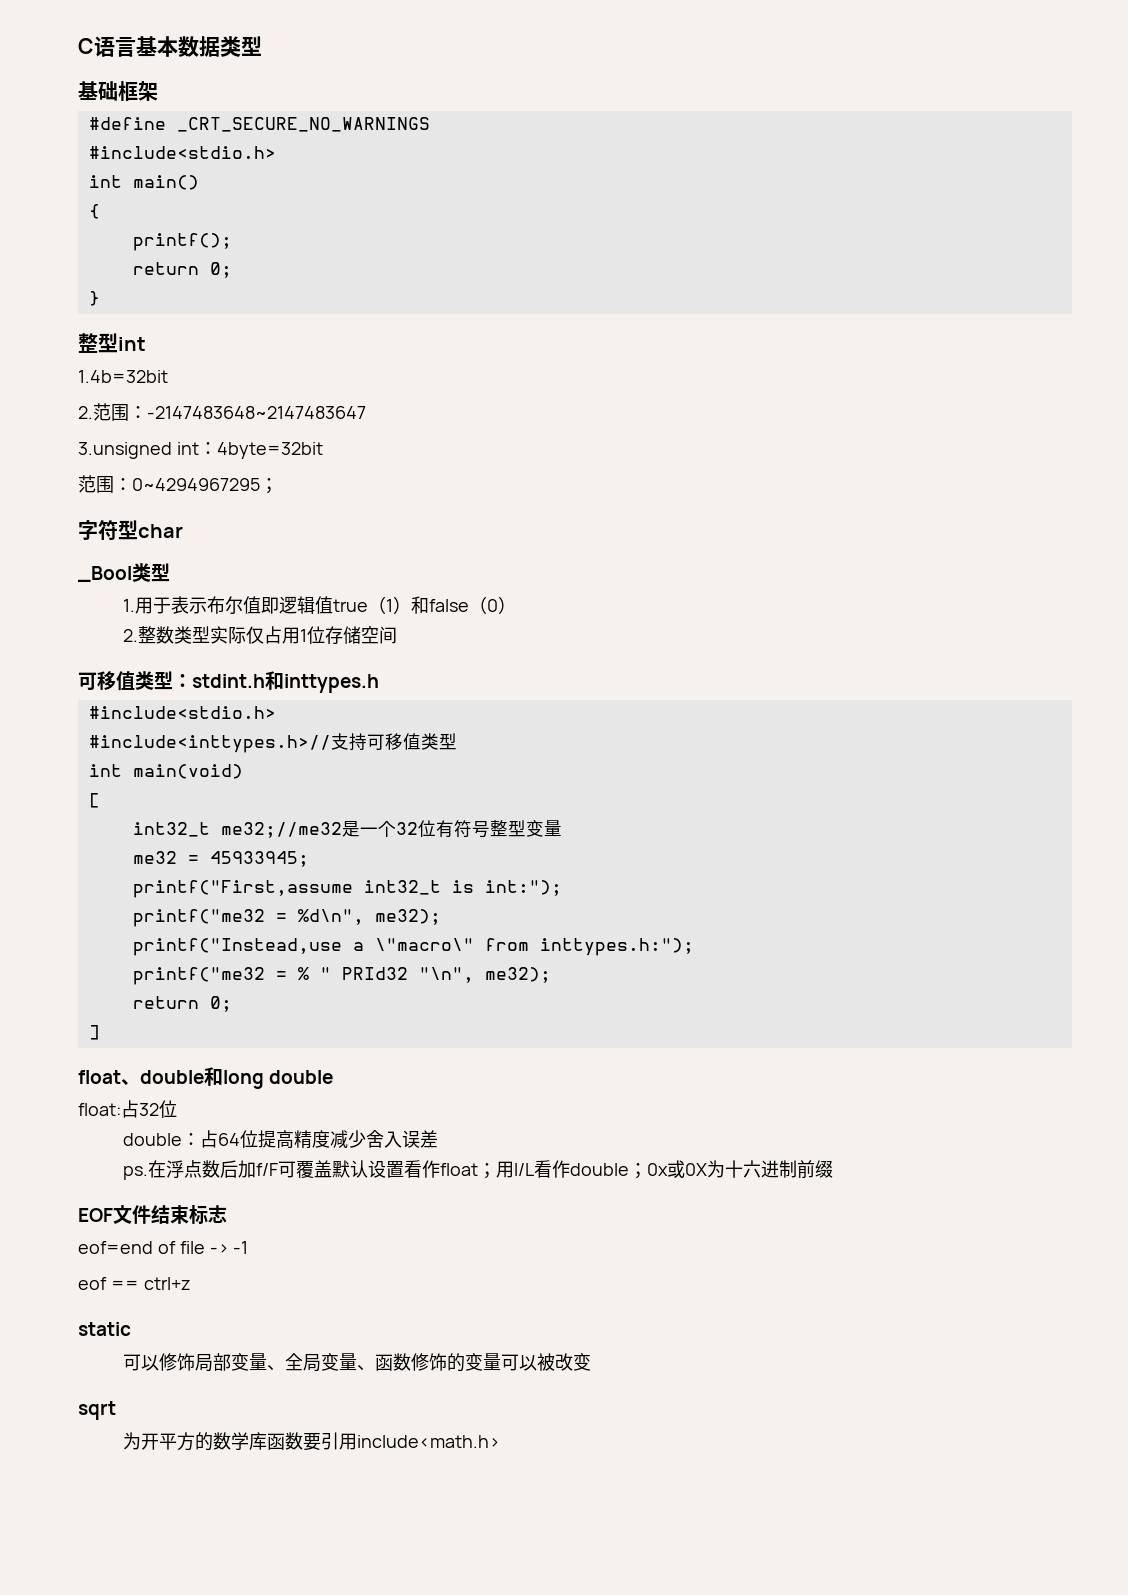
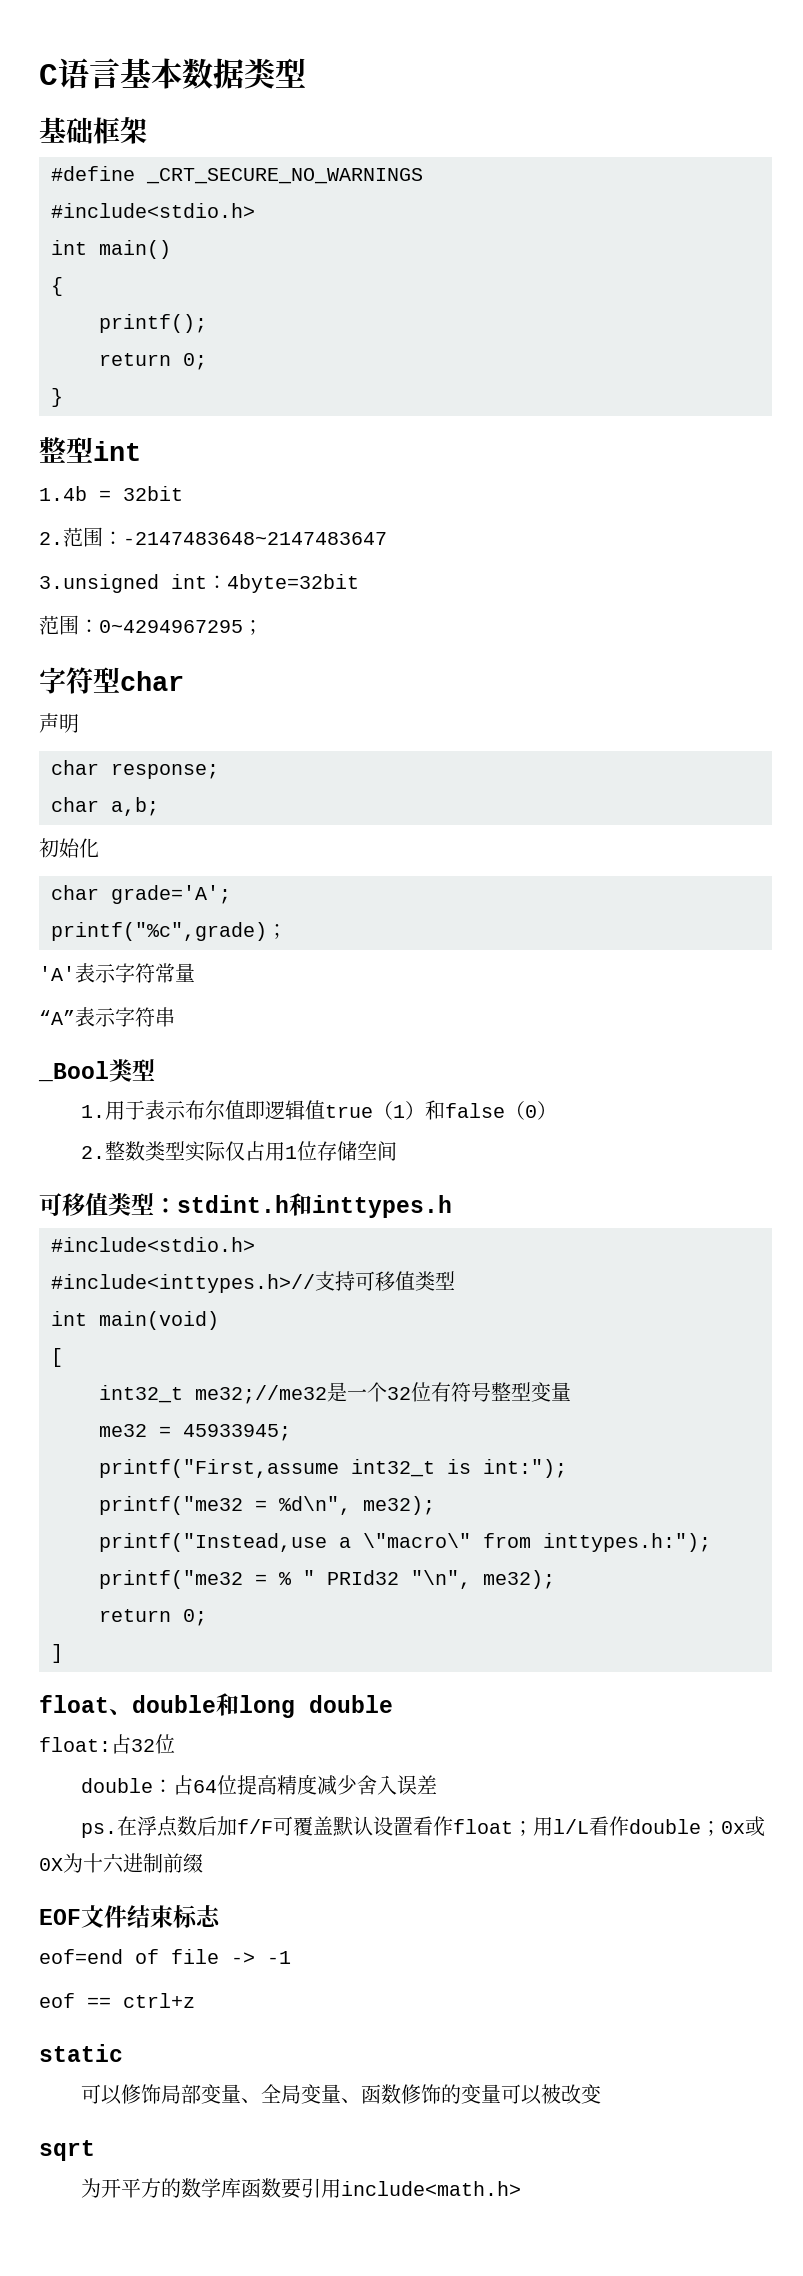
- 1.4b=32bit
+ 1.4b = 32bit
+ 声明
+ char response;
+ char a,b;
+ 初始化
+ char grade='A';
+ printf("%c",grade)；
+ 'A'表示字符常量
+ “A”表示字符串

